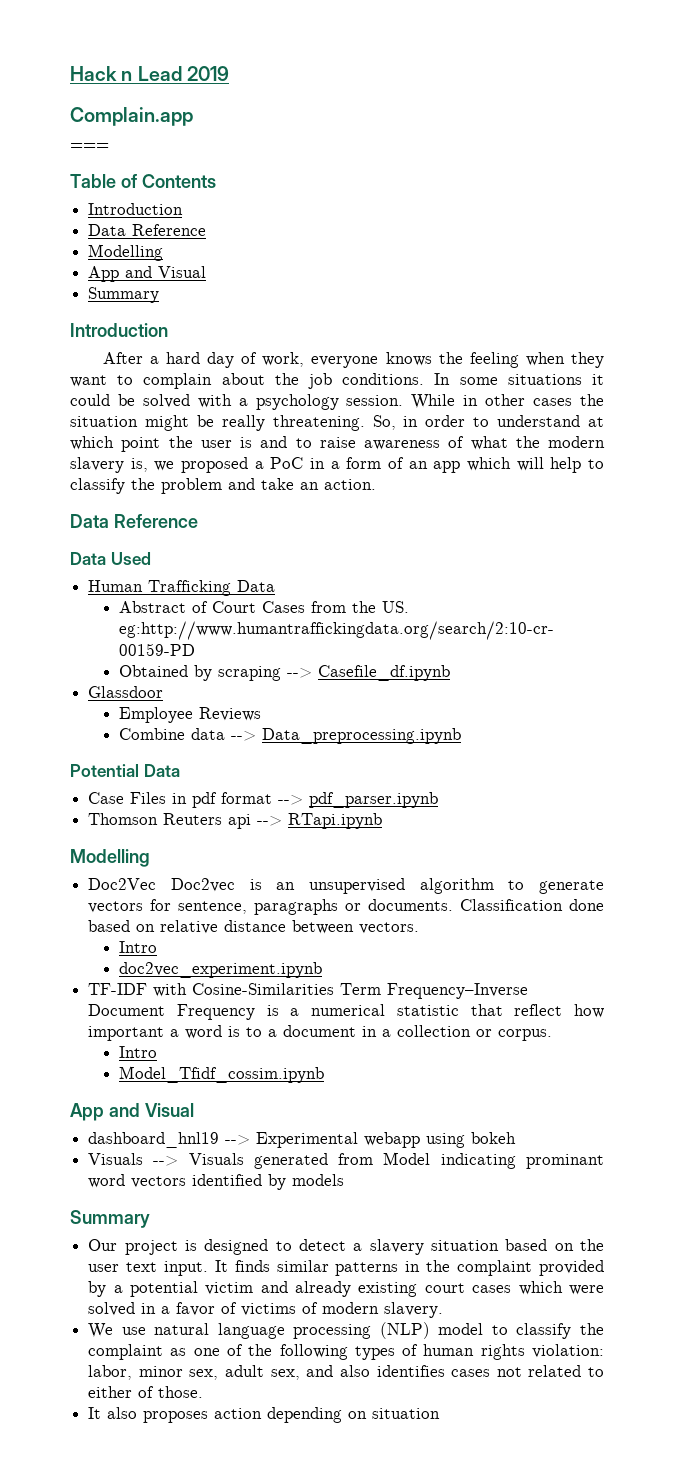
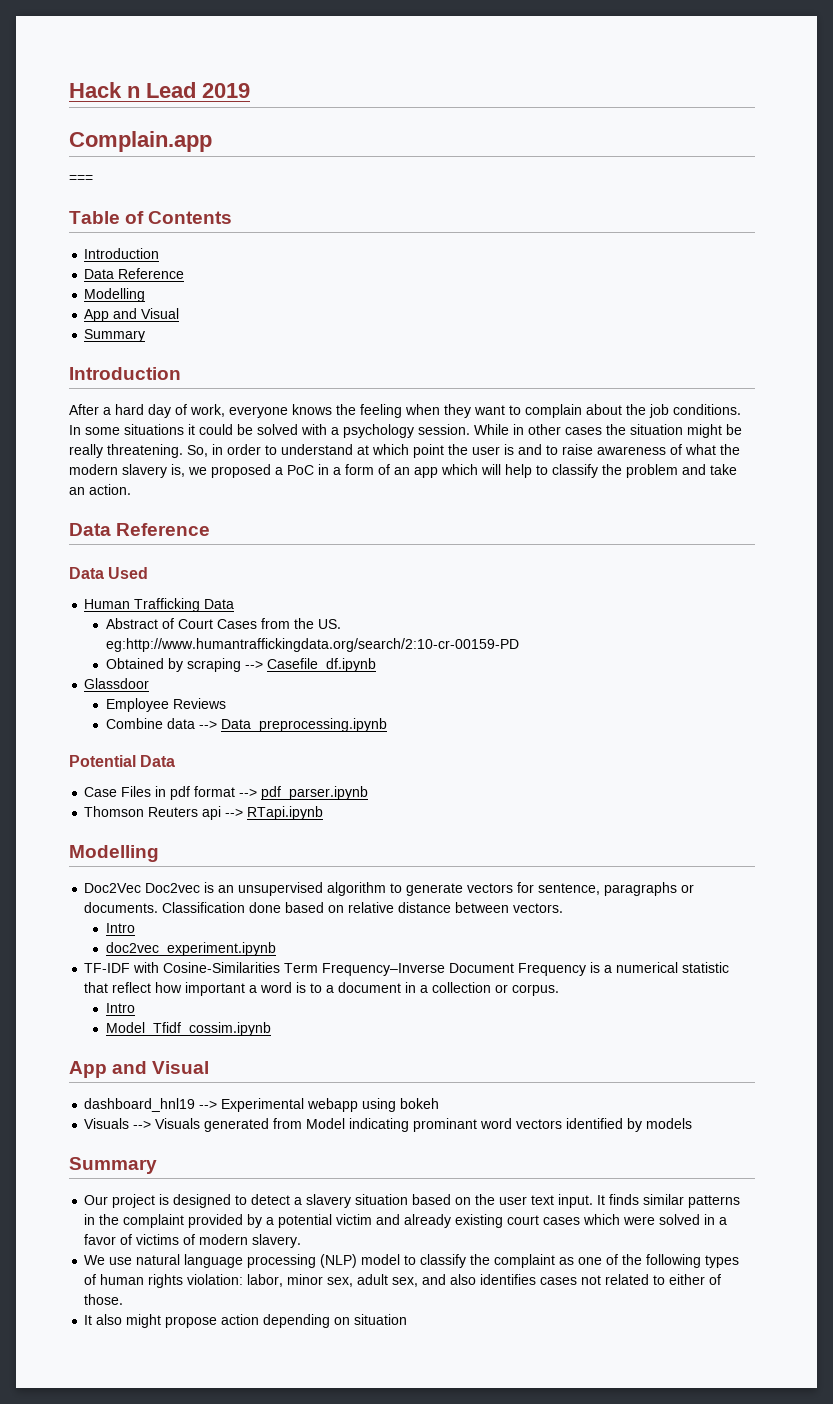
- It also proposes action depending on situation
+ It also might propose action depending on situation

